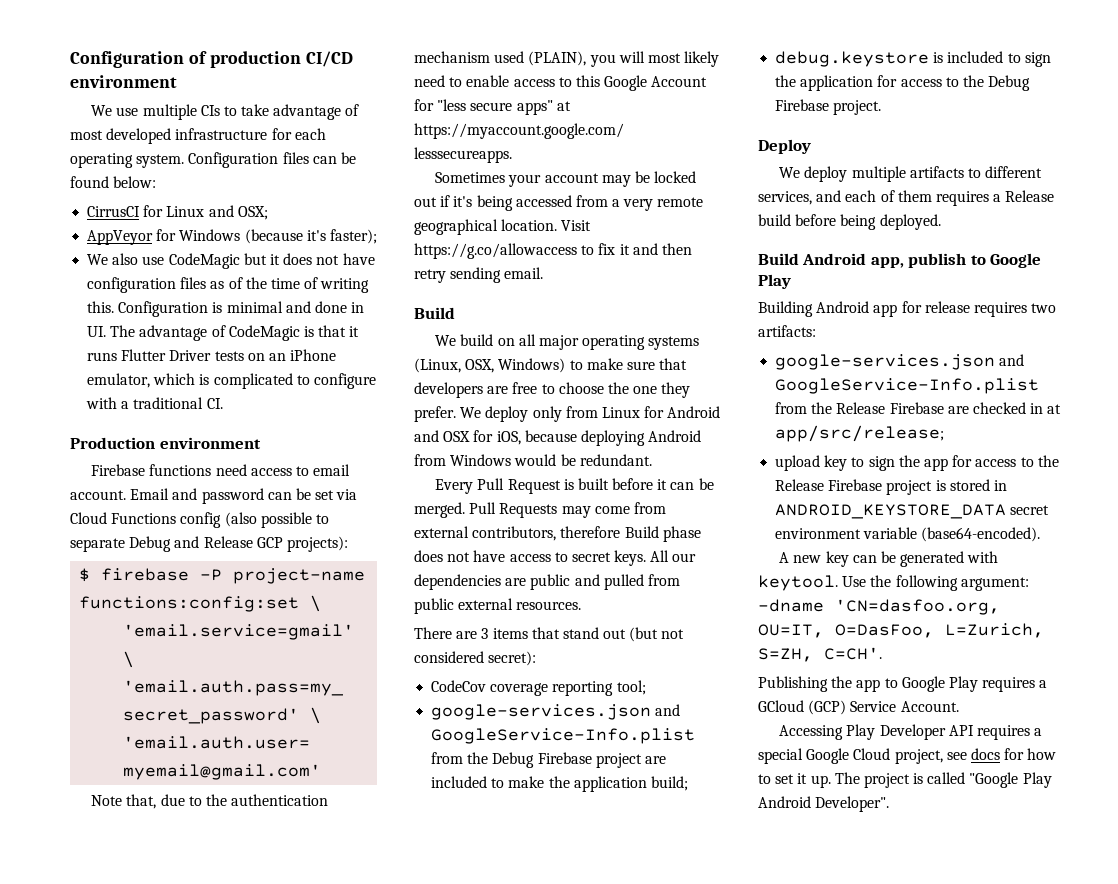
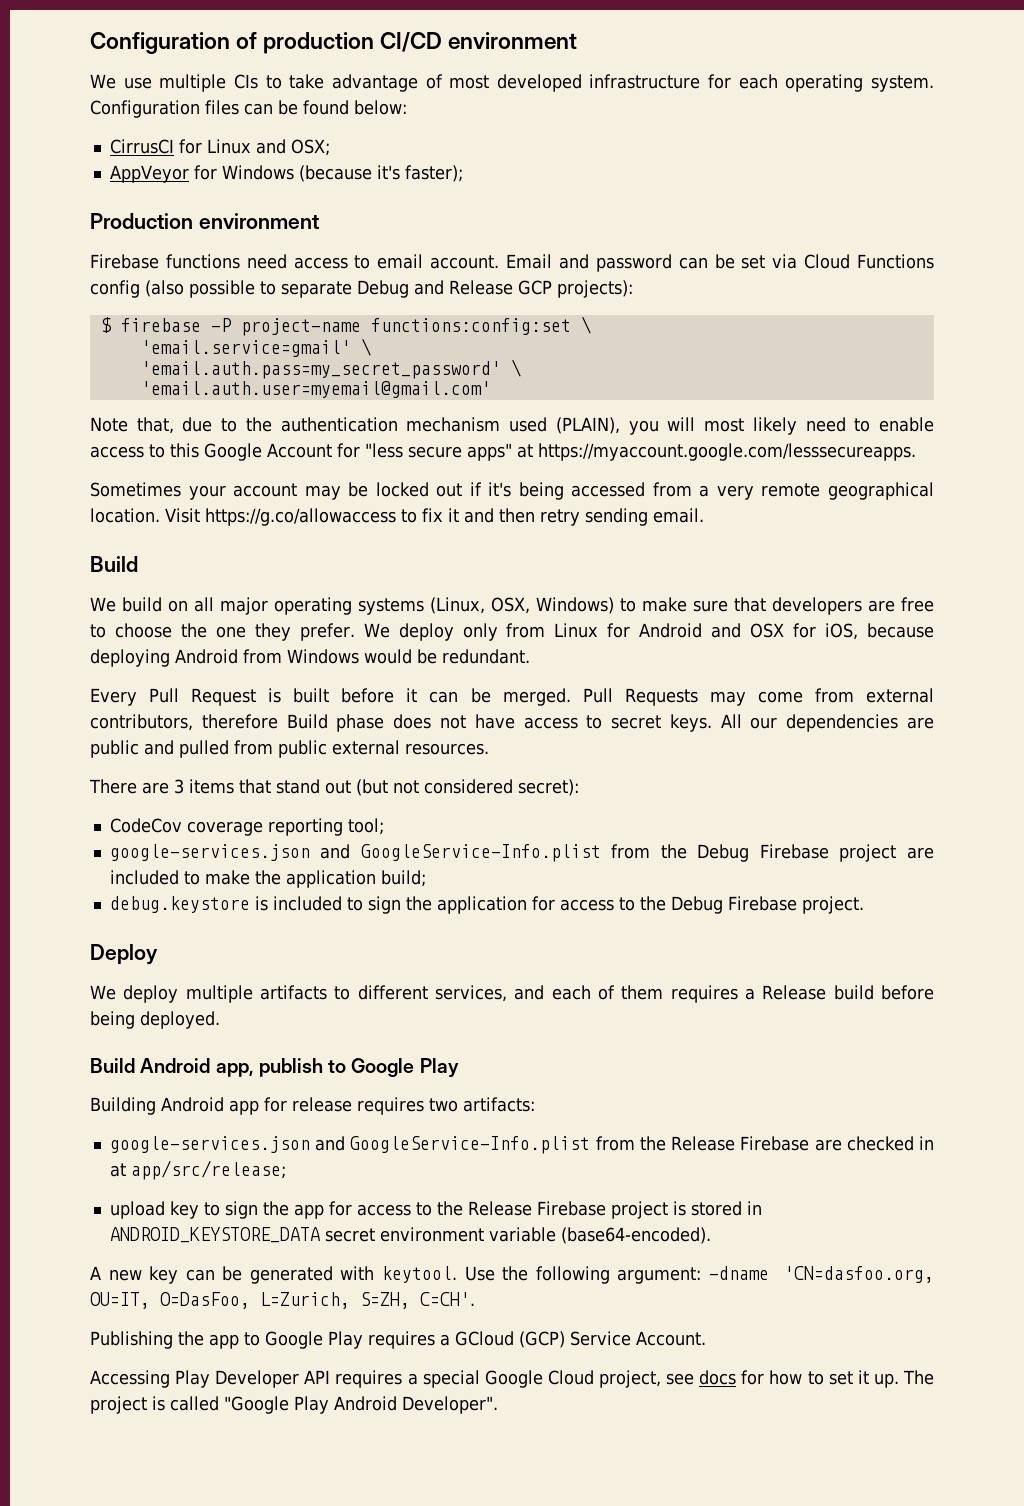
- We also use CodeMagic but it does not have configuration files as of the time of writing this. Configuration is minimal and done in UI. The advantage of CodeMagic is that it runs Flutter Driver tests on an iPhone emulator, which is complicated to configure with a traditional CI.

